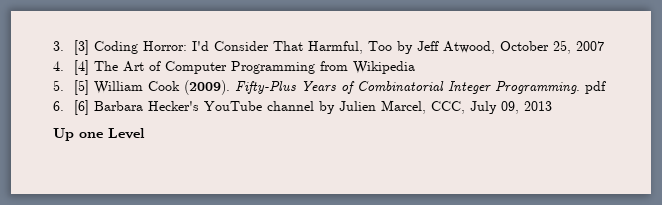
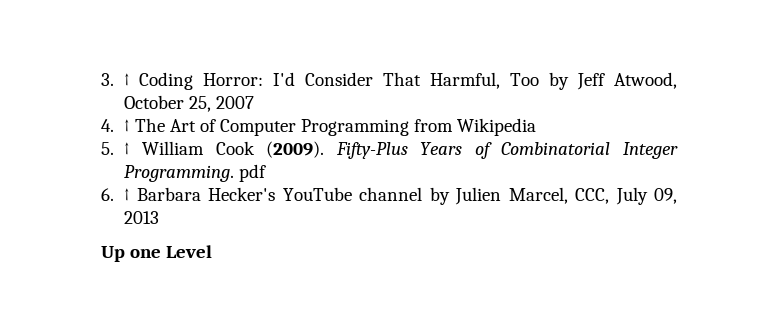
- 3. [3] Coding Horror: I'd Consider That Harmful, Too by Jeff Atwood, October 25, 2007
+ 3. ↑ Coding Horror: I'd Consider That Harmful, Too by Jeff Atwood, October 25, 2007
- 4. [4] The Art of Computer Programming from Wikipedia
+ 4. ↑ The Art of Computer Programming from Wikipedia
- 5. [5] William Cook (2009).
+ 5. ↑ William Cook (2009).
- 6. [6] Barbara Hecker's YouTube channel by Julien Marcel, CCC, July 09, 2013
+ 6. ↑ Barbara Hecker's YouTube channel by Julien Marcel, CCC, July 09, 2013

